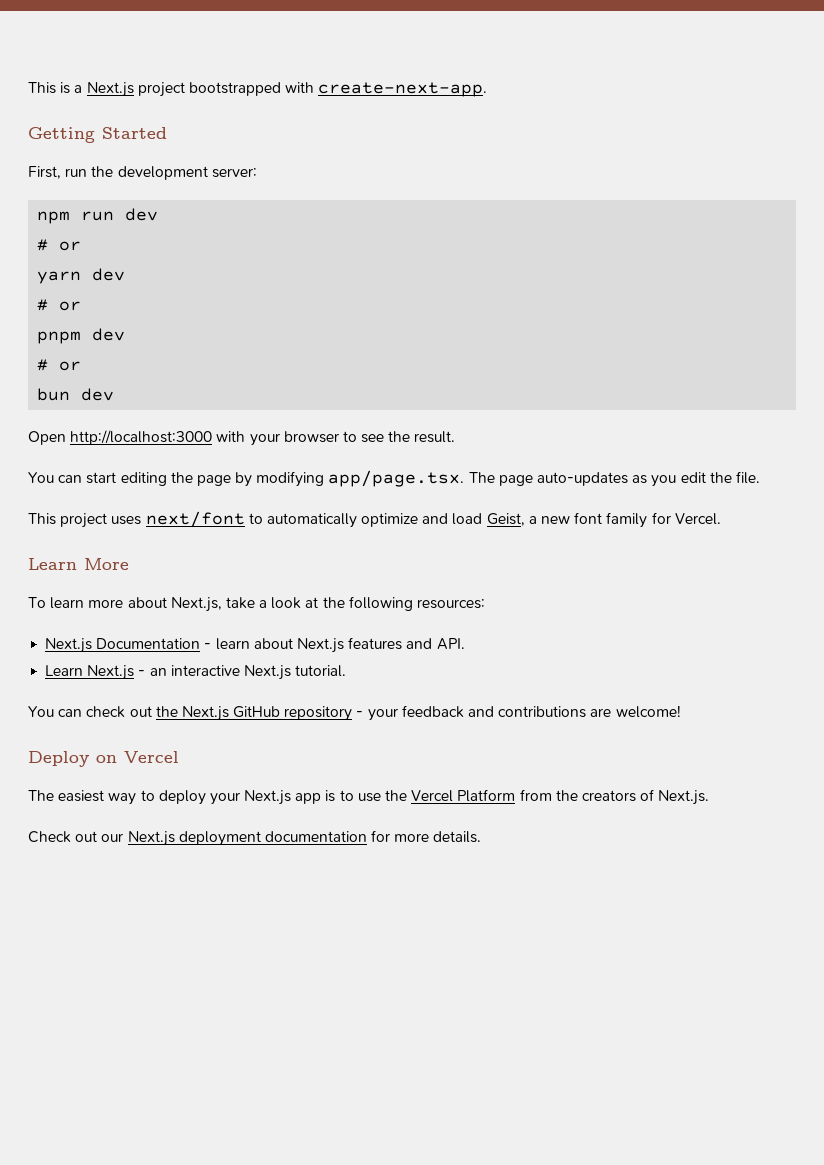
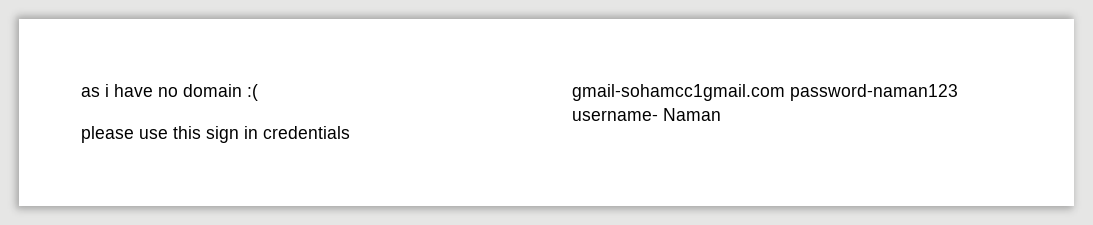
- This is a Next.js project bootstrapped with create-next-app.
- Getting Started
- First, run the development server:
- npm run dev
- # or
- yarn dev
- # or
- pnpm dev
- # or
- bun dev
- Open http://localhost:3000 with your browser to see the result.
- You can start editing the page by modifying app/page.tsx. The page auto-updates as you edit the file.
- This project uses next/font to automatically optimize and load Geist, a new font family for Vercel.
- Learn More
- To learn more about Next.js, take a look at the following resources:
- Next.js Documentation - learn about Next.js features and API.
- Learn Next.js - an interactive Next.js tutorial.
- You can check out the Next.js GitHub repository - your feedback and contributions are welcome!
- Deploy on Vercel
- The easiest way to deploy your Next.js app is to use the Vercel Platform from the creators of Next.js.
- Check out our Next.js deployment documentation for more details.
+ as i have no domain :(
+ please use this sign in credentials gmail-sohamcc1gmail.com password-naman123 username- Naman

